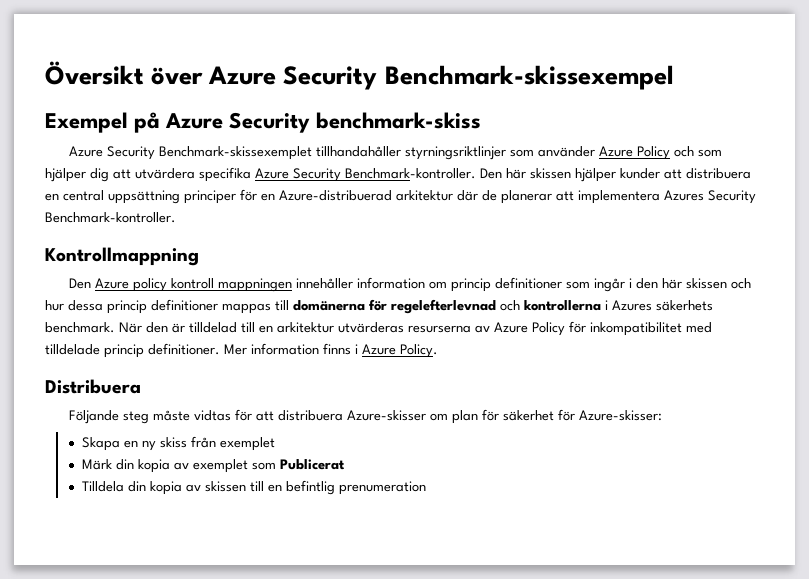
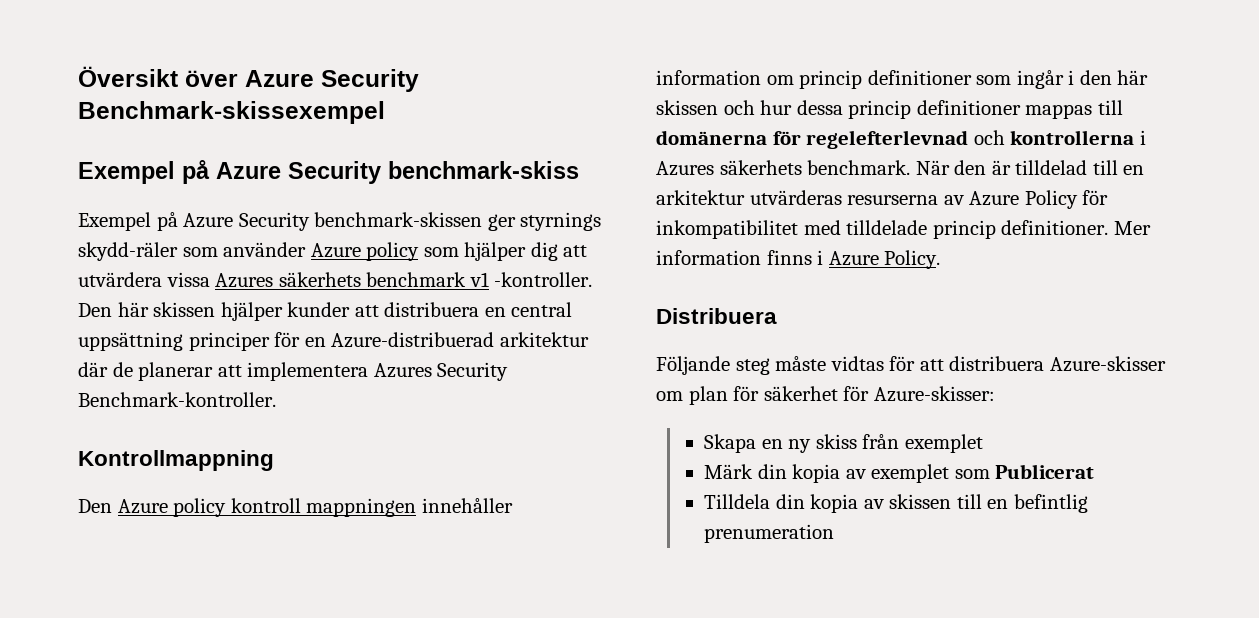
- Azure Security Benchmark-skissexemplet tillhandahåller styrningsriktlinjer som använder Azure Policy och som hjälper dig att utvärdera specifika Azure Security Benchmark-kontroller.
+ Exempel på Azure Security benchmark-skissen ger styrnings skydd-räler som använder Azure policy som hjälper dig att utvärdera vissa Azures säkerhets benchmark v1 -kontroller.

